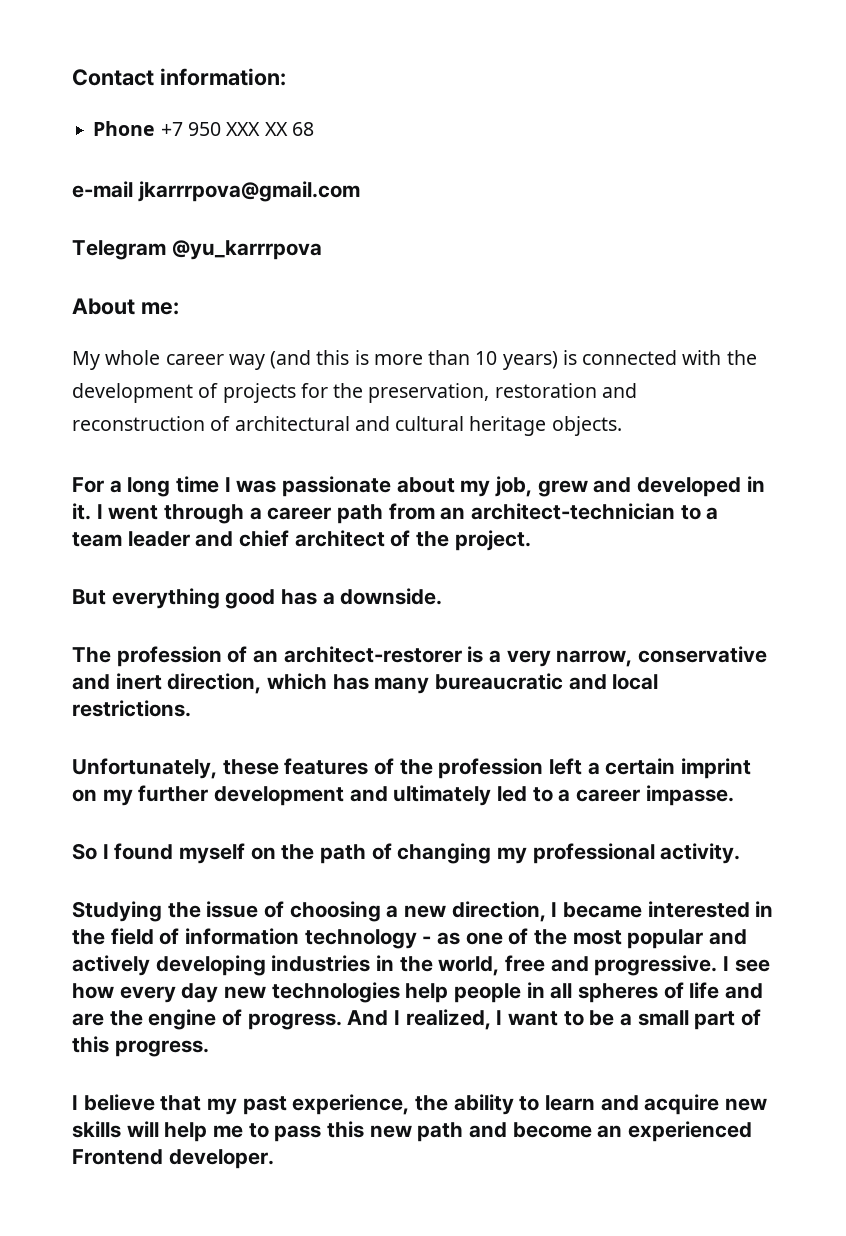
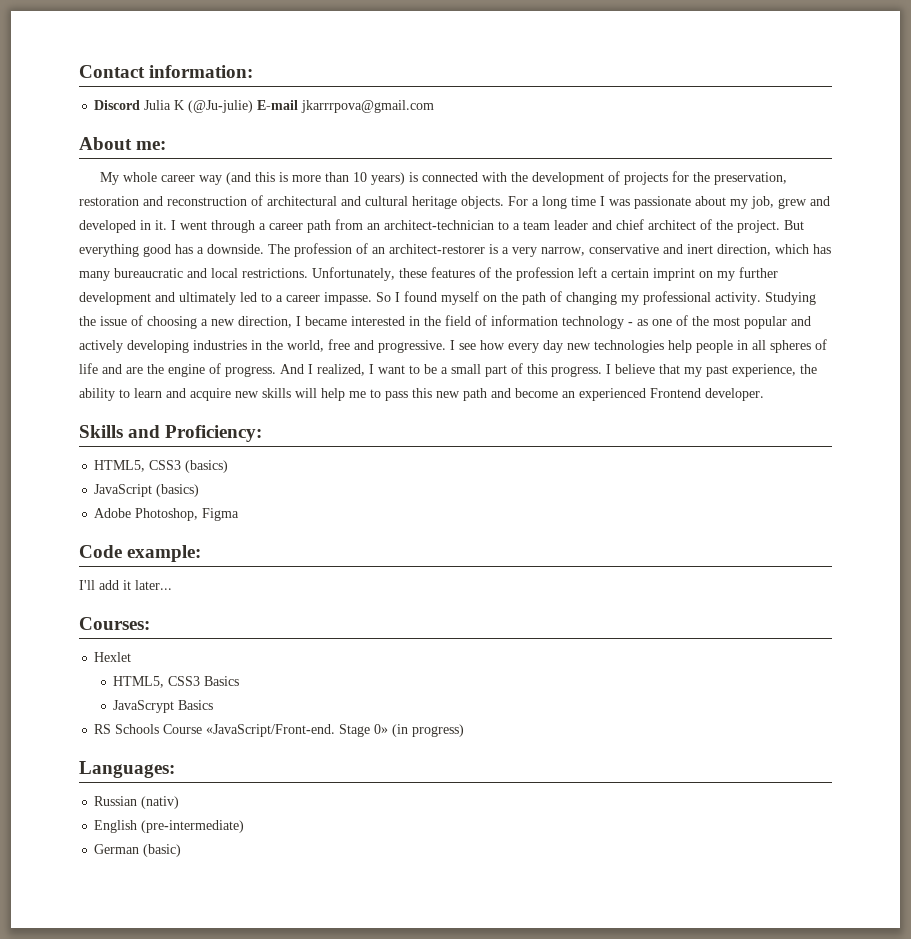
- Phone +7 950 XXX XX 68
- e-mail jkarrrpova@gmail.com
+ Discord Julia K (@Ju-julie) E-mail jkarrrpova@gmail.com
- Telegram @yu_karrrpova
- My whole career way (and this is more than 10 years) is connected with the development of projects for the preservation, restoration and reconstruction of architectural and cultural heritage objects.
- For a long time I was passionate about my job, grew and developed in it.
+ My whole career way (and this is more than 10 years) is connected with the development of projects for the preservation, restoration and reconstruction of architectural and cultural heritage objects. For a long time I was passionate about my job, grew and developed in it.
- I went through a career path from an architect-technician to a team leader and chief architect of the project.
- But everything good has a downside.
- The profession of an architect-restorer is a very narrow, conservative and inert direction, which has many bureaucratic and local restrictions.
- Unfortunately, these features of the profession left a certain imprint on my further development and ultimately led to a career impasse.
- So I found myself on the path of changing my professional activity.
- Studying the issue of choosing a new direction, I became interested in the field of information technology - as one of the most popular and actively developing industries in the world, free and progressive.
+ I went through a career path from an architect-technician to a team leader and chief architect of the project. But everything good has a downside. The profession of an architect-restorer is a very narrow, conservative and inert direction, which has many bureaucratic and local restrictions. Unfortunately, these features of the profession left a certain imprint on my further development and ultimately led to a career impasse. So I found myself on the path of changing my professional activity. Studying the issue of choosing a new direction, I became interested in the field of information technology - as one of the most popular and actively developing industries in the world, free and progressive.
- And I realized, I want to be a small part of this progress.
- I believe that my past experience, the ability to learn and acquire new skills will help me to pass this new path and become an experienced Frontend developer.
+ And I realized, I want to be a small part of this progress. I believe that my past experience, the ability to learn and acquire new skills will help me to pass this new path and become an experienced Frontend developer.
+ Skills and Proficiency:
+ HTML5, CSS3 (basics)
+ JavaScript (basics)
+ Adobe Photoshop, Figma
+ Code example:
+ I'll add it later...
+ Courses:
+ Hexlet
+ HTML5, CSS3 Basics
+ JavaScrypt Basics
+ RS Schools Course «JavaScript/Front-end. Stage 0» (in progress)
+ Languages:
+ Russian (nativ)
+ English (pre-intermediate)
+ German (basic)

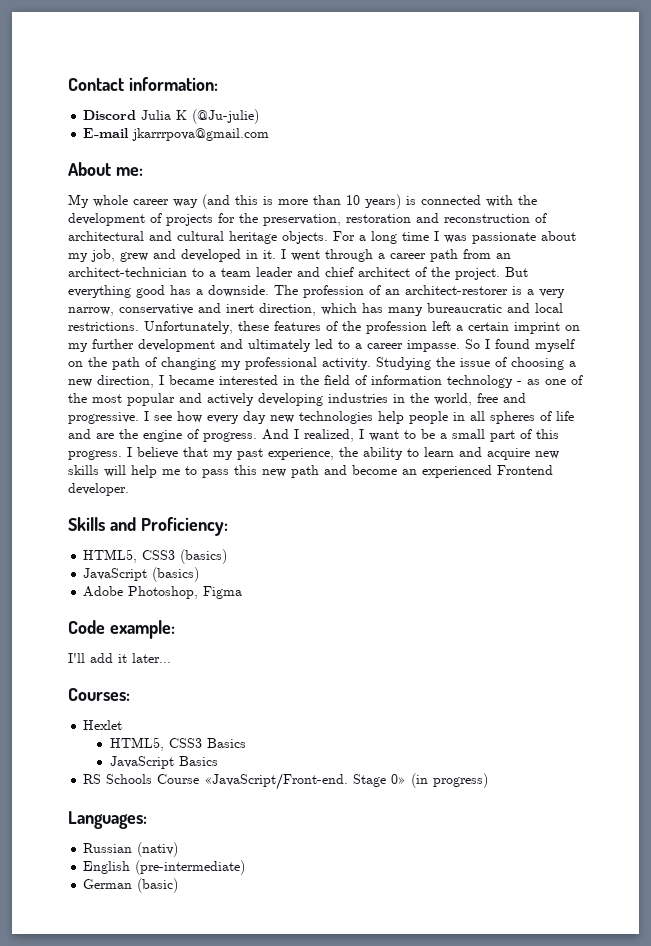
- Discord Julia K (@Ju-julie) E-mail jkarrrpova@gmail.com
+ Discord Julia K (@Ju-julie)
+ E-mail jkarrrpova@gmail.com
- JavaScrypt Basics
+ JavaScript Basics

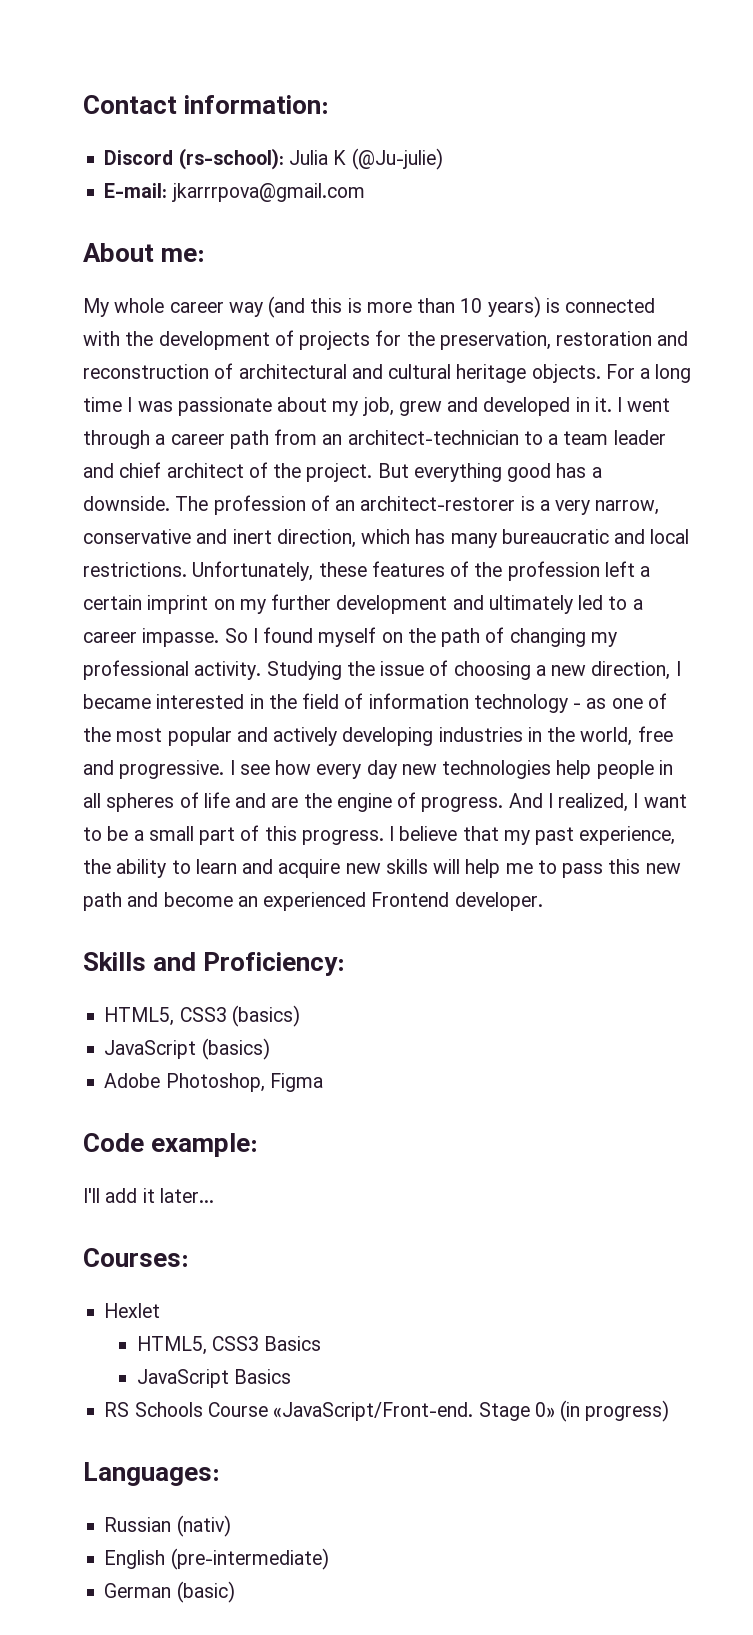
- Discord Julia K (@Ju-julie)
+ Discord (rs-school): Julia K (@Ju-julie)
- E-mail jkarrrpova@gmail.com
+ E-mail: jkarrrpova@gmail.com

